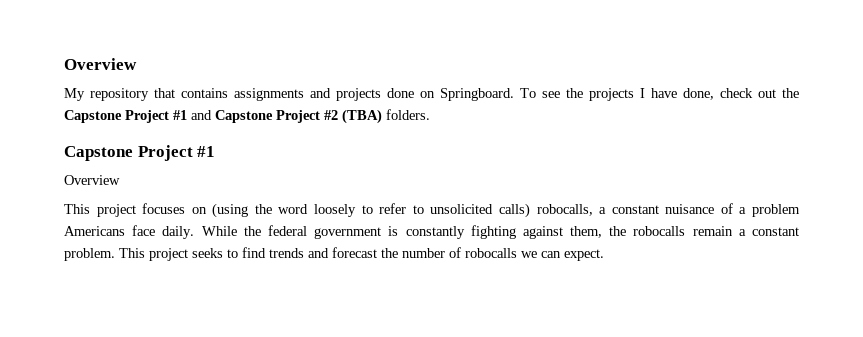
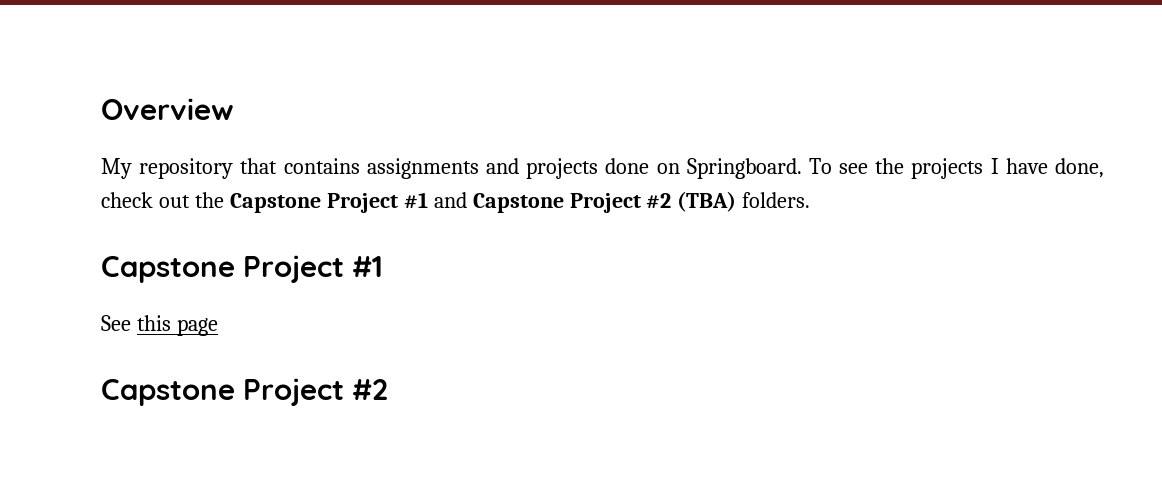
  To see the projects I have done, check out the Capstone Project #1 and Capstone Project #2 (TBA) folders.
  Capstone Project #1
- Overview
- This project focuses on (using the word loosely to refer to unsolicited calls) robocalls, a constant nuisance of a problem Americans face daily. While the federal government is constantly fighting against them, the robocalls remain a constant problem. This project seeks to find trends and forecast the number of robocalls we can expect.
+ See this page
+ Capstone Project #2

